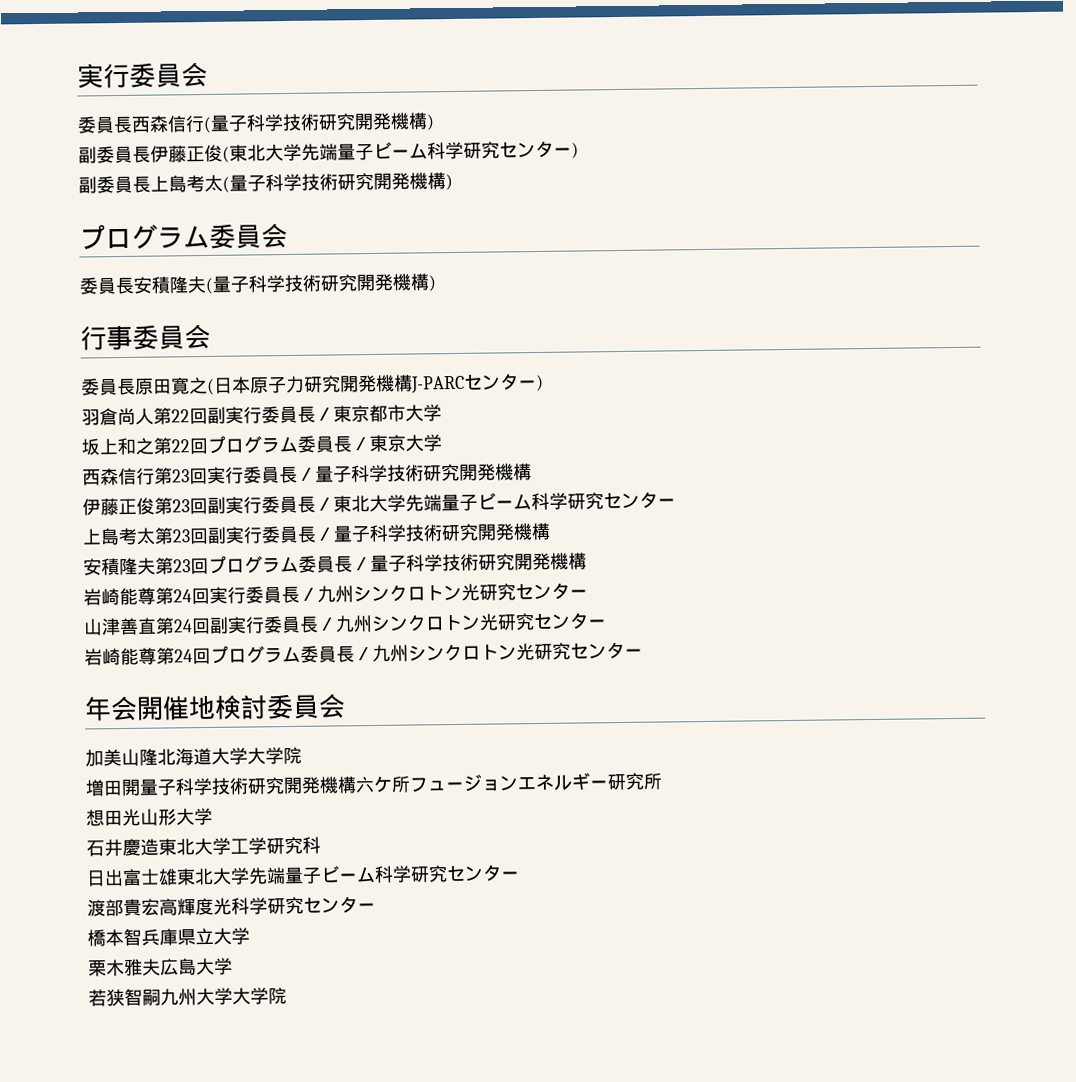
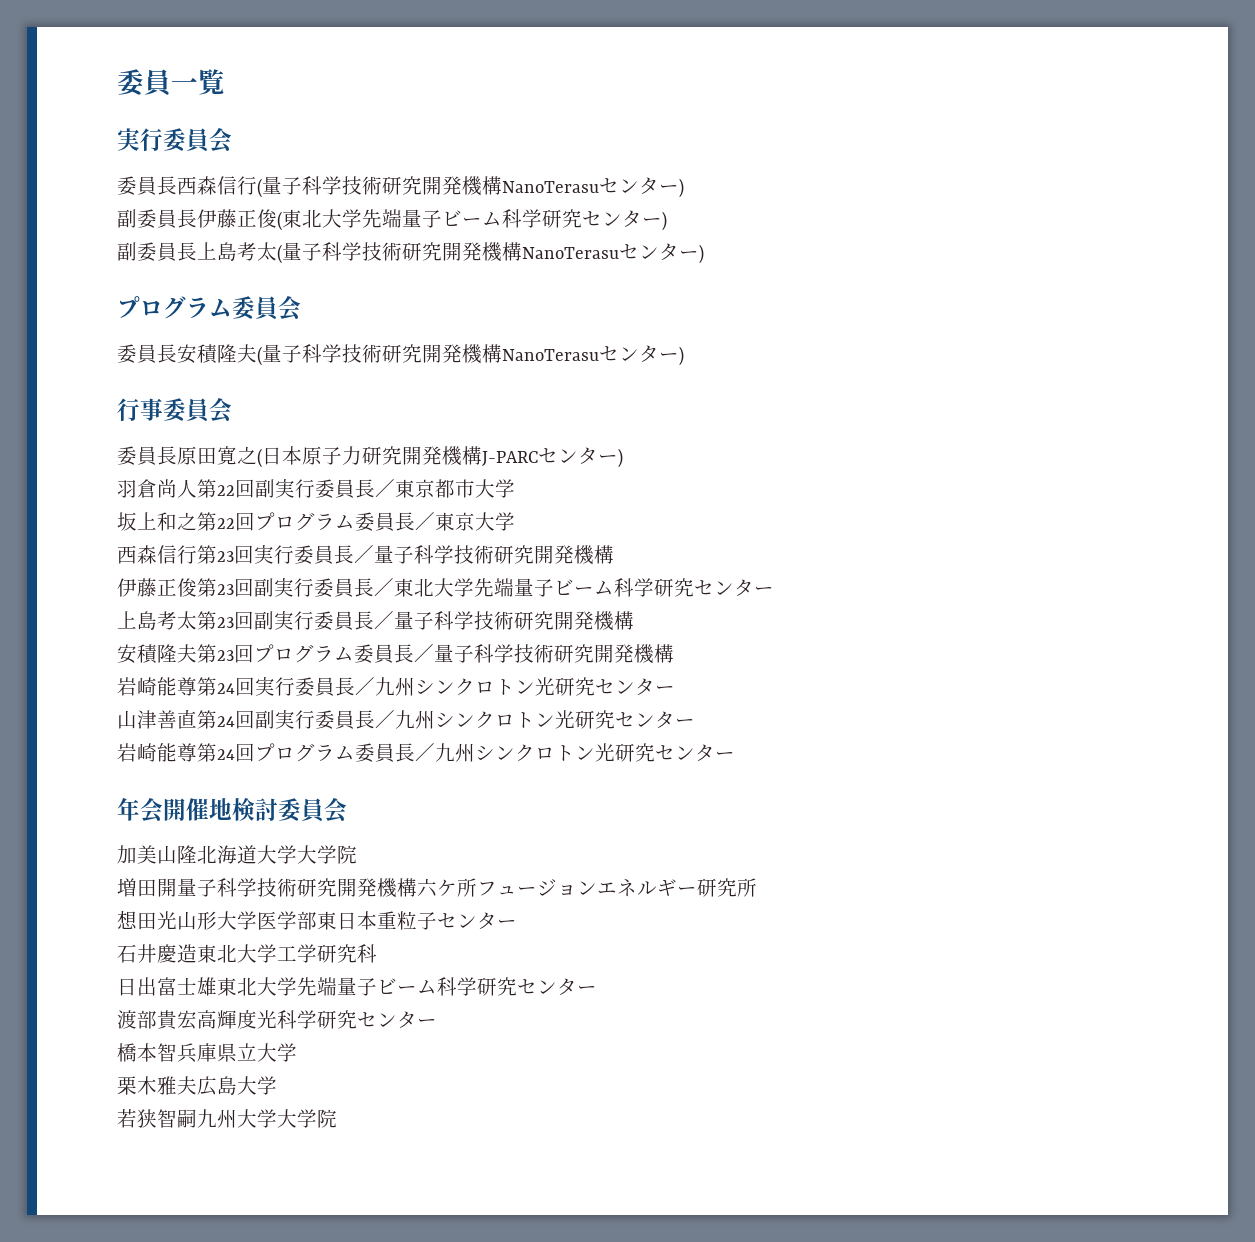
+ 委員一覧
- 委員長西森信行(量子科学技術研究開発機構)
+ 委員長西森信行(量子科学技術研究開発機構NanoTerasuセンター)
- 副委員長上島考太(量子科学技術研究開発機構)
+ 副委員長上島考太(量子科学技術研究開発機構NanoTerasuセンター)
- 委員長安積隆夫(量子科学技術研究開発機構)
+ 委員長安積隆夫(量子科学技術研究開発機構NanoTerasuセンター)
- 想田光山形大学
+ 想田光山形大学医学部東日本重粒子センター

